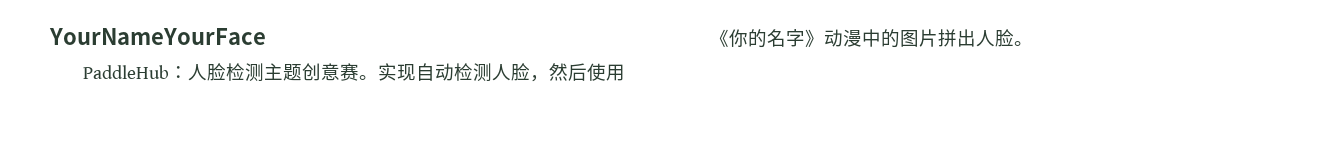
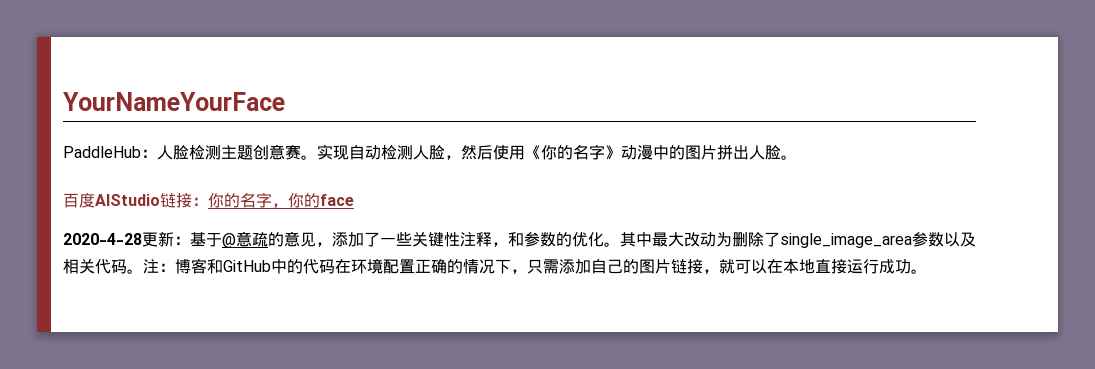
+ 百度AIStudio链接：你的名字，你的face
+ 2020-4-28更新：基于@意疏的意见，添加了一些关键性注释，和参数的优化。其中最大改动为删除了single_image_area参数以及相关代码。注：博客和GitHub中的代码在环境配置正确的情况下，只需添加自己的图片链接，就可以在本地直接运行成功。

